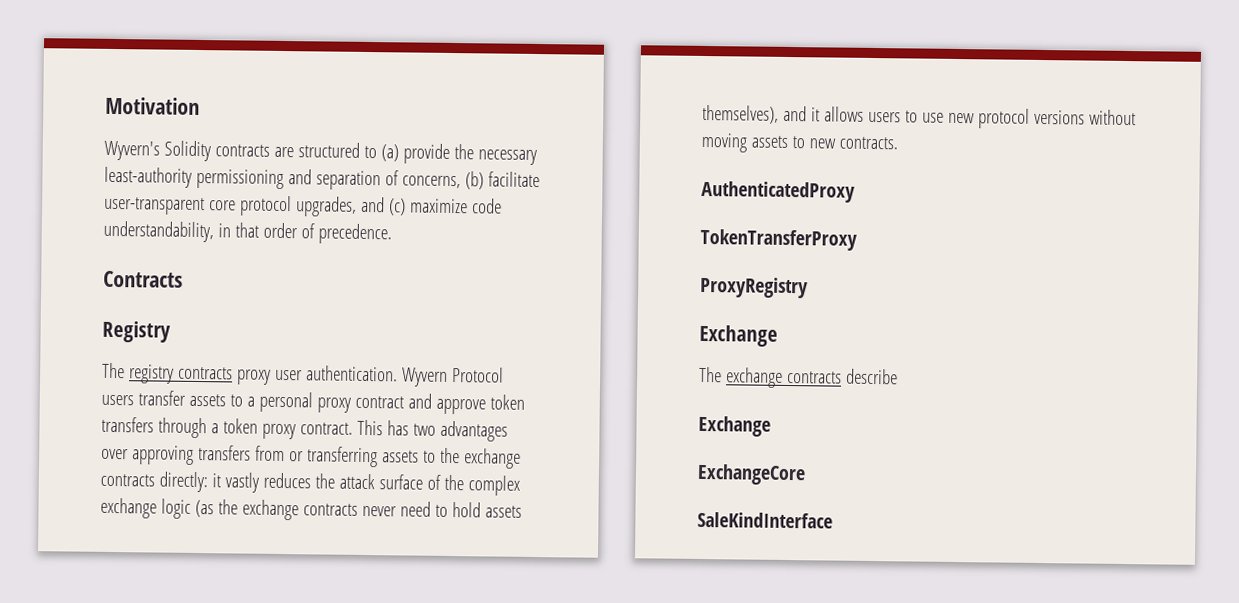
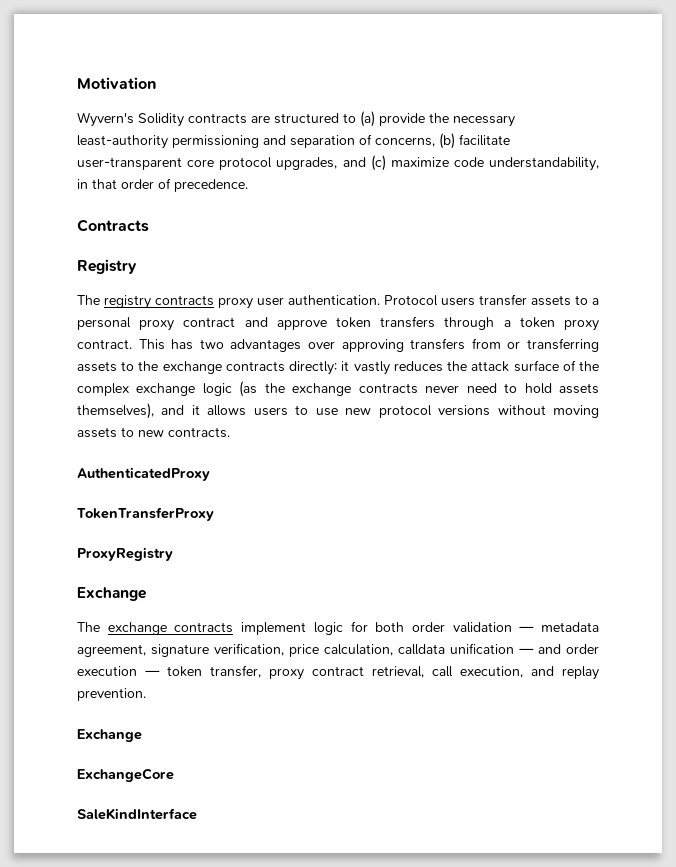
- Wyvern Protocol users transfer assets to a personal proxy contract and approve token transfers through a token proxy contract.
+ Protocol users transfer assets to a personal proxy contract and approve token transfers through a token proxy contract.
- The exchange contracts describe
+ The exchange contracts implement logic for both order validation — metadata agreement, signature verification, price calculation, calldata unification — and order execution — token transfer, proxy contract retrieval, call execution, and replay prevention.

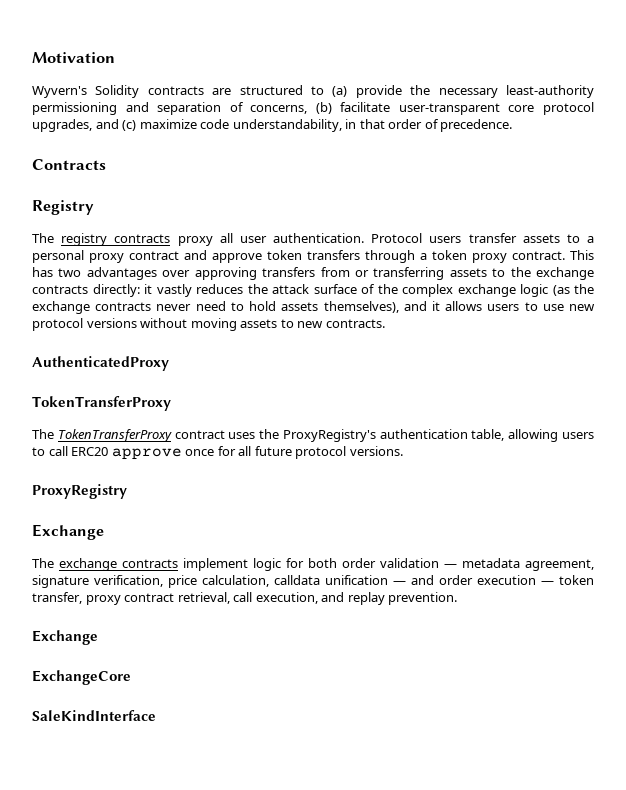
- The registry contracts proxy user authentication.
+ The registry contracts proxy all user authentication.
+ The TokenTransferProxy contract uses the ProxyRegistry's authentication table, allowing users to call ERC20 approve once for all future protocol versions.

